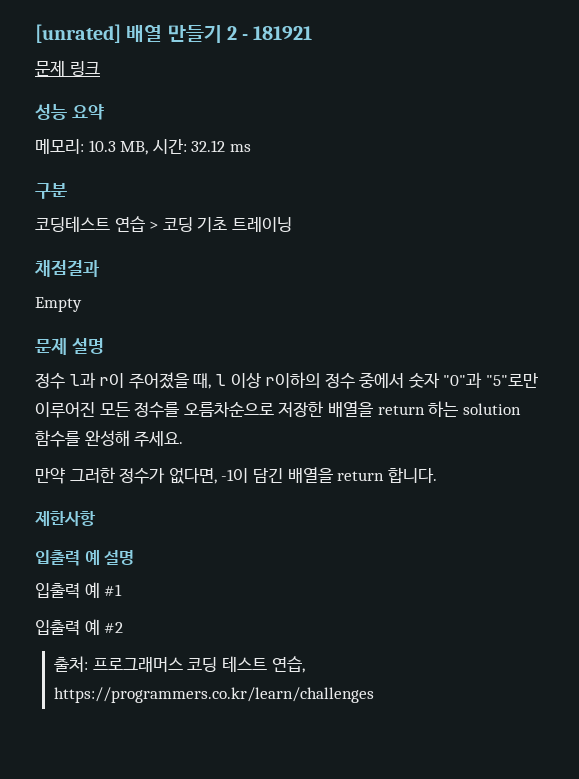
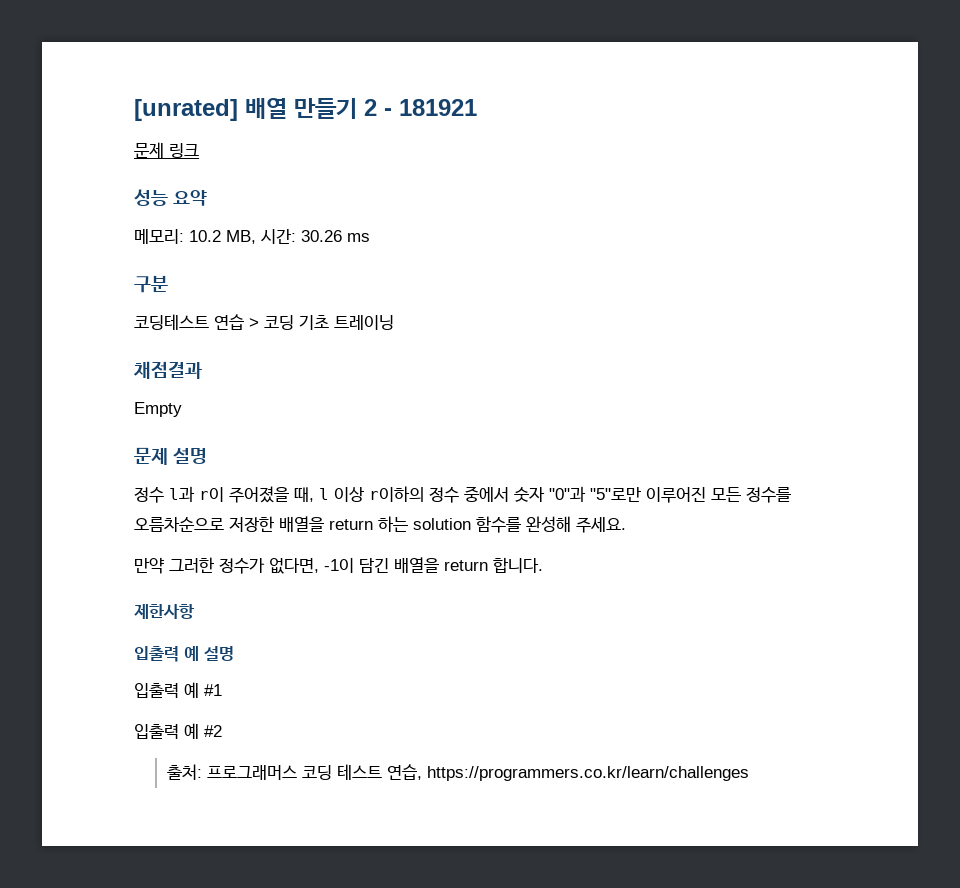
- 메모리: 10.3 MB, 시간: 32.12 ms
+ 메모리: 10.2 MB, 시간: 30.26 ms

